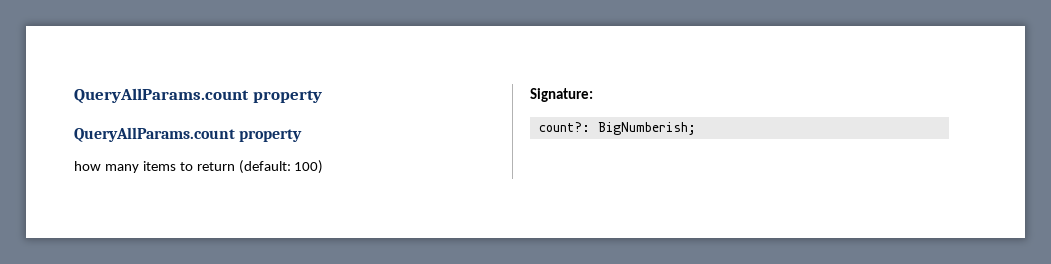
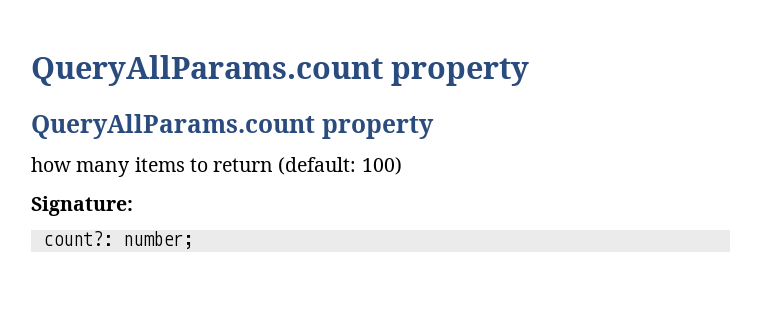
- count?: BigNumberish;
+ count?: number;

